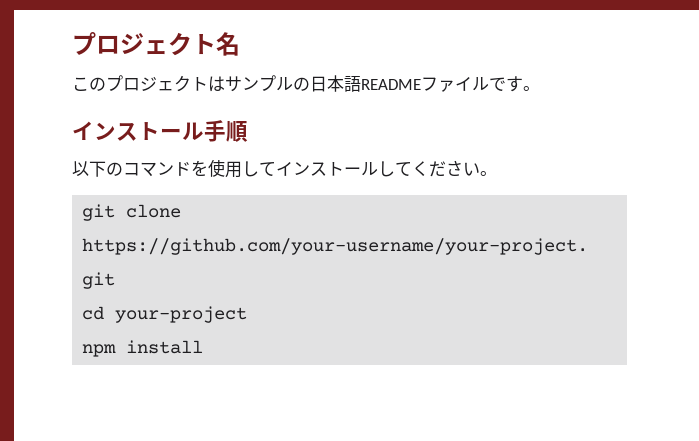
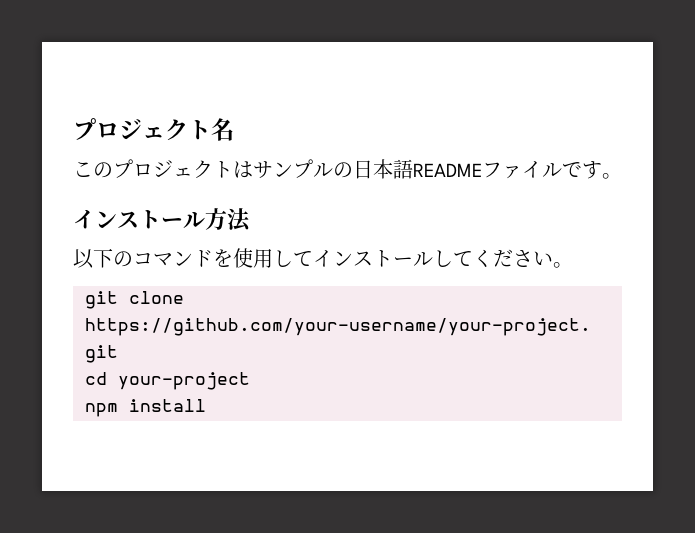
- インストール手順
+ インストール方法

